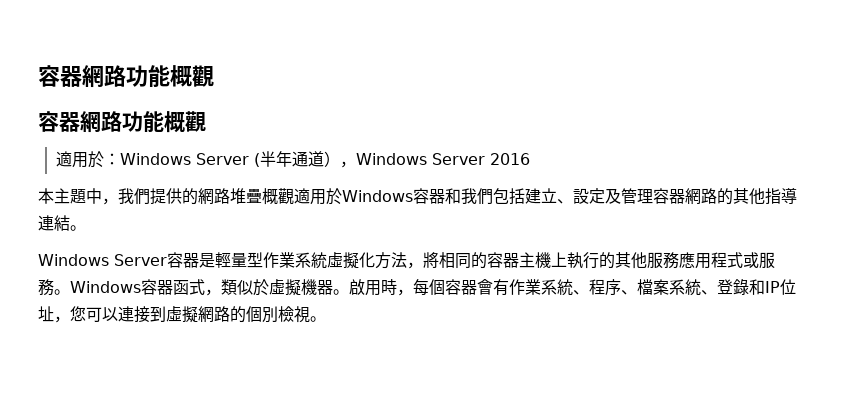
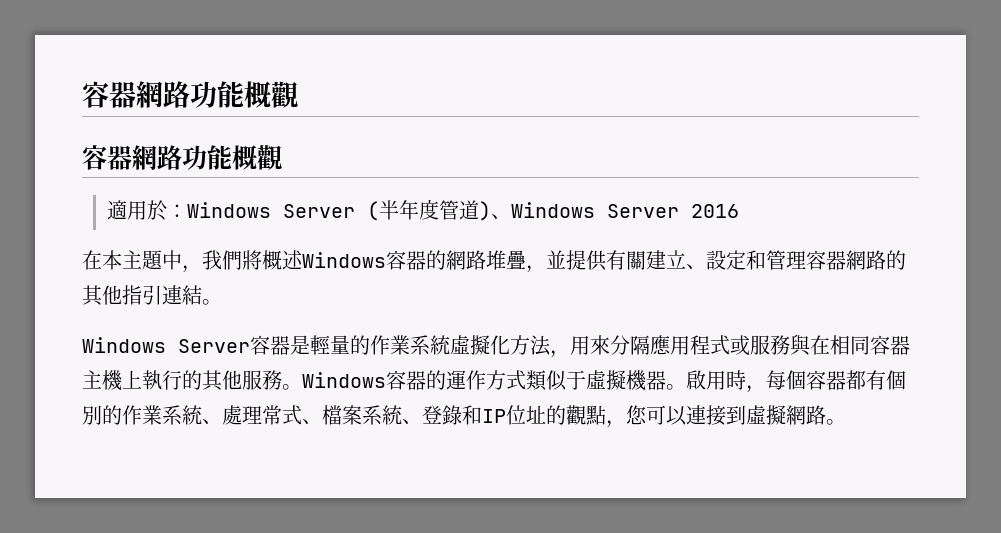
- 適用於：Windows Server (半年通道），Windows Server 2016
+ 適用於：Windows Server (半年度管道)、Windows Server 2016
- 本主題中，我們提供的網路堆疊概觀適用於Windows容器和我們包括建立、設定及管理容器網路的其他指導連結。
+ 在本主題中，我們將概述Windows容器的網路堆疊，並提供有關建立、設定和管理容器網路的其他指引連結。
- Windows Server容器是輕量型作業系統虛擬化方法，將相同的容器主機上執行的其他服務應用程式或服務。Windows容器函式，類似於虛擬機器。
+ Windows Server容器是輕量的作業系統虛擬化方法，用來分隔應用程式或服務與在相同容器主機上執行的其他服務。Windows容器的運作方式類似于虛擬機器。
- 啟用時，每個容器會有作業系統、程序、檔案系統、登錄和IP位址，您可以連接到虛擬網路的個別檢視。
+ 啟用時，每個容器都有個別的作業系統、處理常式、檔案系統、登錄和IP位址的觀點，您可以連接到虛擬網路。

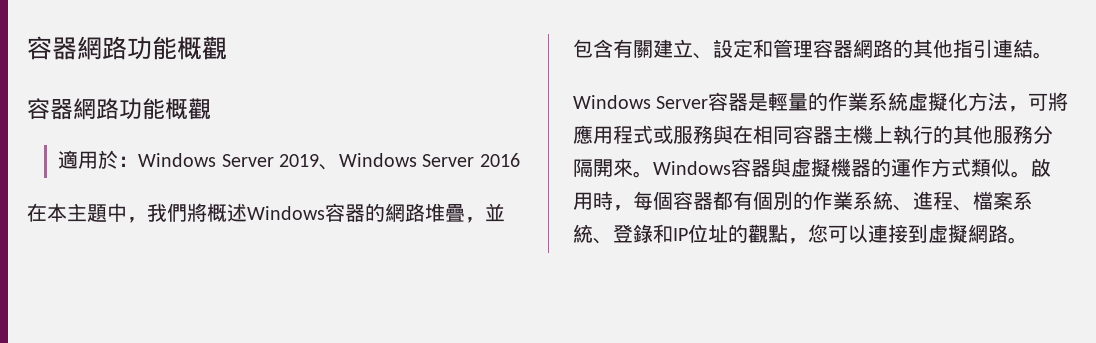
- 適用於：Windows Server (半年度管道)、Windows Server 2016
+ 適用於：Windows Server 2019、Windows Server 2016
- 在本主題中，我們將概述Windows容器的網路堆疊，並提供有關建立、設定和管理容器網路的其他指引連結。
+ 在本主題中，我們將概述Windows容器的網路堆疊，並包含有關建立、設定和管理容器網路的其他指引連結。
- Windows Server容器是輕量的作業系統虛擬化方法，用來分隔應用程式或服務與在相同容器主機上執行的其他服務。
+ Windows Server容器是輕量的作業系統虛擬化方法，可將應用程式或服務與在相同容器主機上執行的其他服務分隔開來。
- Windows容器的運作方式類似于虛擬機器。
+ Windows容器與虛擬機器的運作方式類似。
- 啟用時，每個容器都有個別的作業系統、處理常式、檔案系統、登錄和IP位址的觀點，您可以連接到虛擬網路。
+ 啟用時，每個容器都有個別的作業系統、進程、檔案系統、登錄和IP位址的觀點，您可以連接到虛擬網路。

